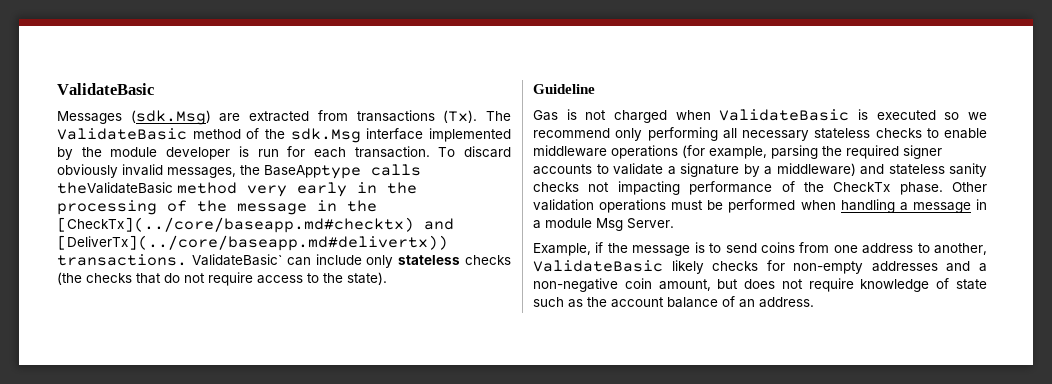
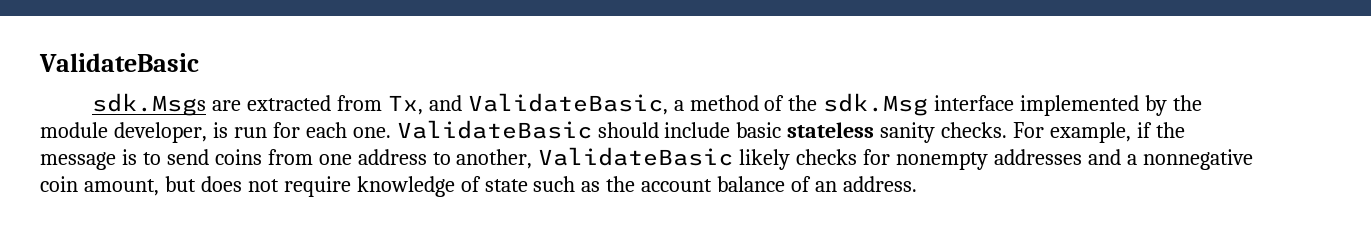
- Messages (sdk.Msg) are extracted from transactions (Tx). The ValidateBasic method of the sdk.Msg interface implemented by the module developer is run for each transaction. To discard obviously invalid messages, the BaseApptype calls theValidateBasic method very early in the processing of the message in the [CheckTx](../core/baseapp.md#checktx) and [DeliverTx](../core/baseapp.md#delivertx)) transactions. ValidateBasic` can include only stateless checks (the checks that do not require access to the state).
- Guideline
- Gas is not charged when ValidateBasic is executed so we recommend only performing all necessary stateless checks to enable middleware operations (for example, parsing the required signer accounts to validate a signature by a middleware) and stateless sanity checks not impacting performance of the CheckTx phase. Other validation operations must be performed when handling a message in a module Msg Server.
- Example, if the message is to send coins from one address to another, ValidateBasic likely checks for non-empty addresses and a non-negative coin amount, but does not require knowledge of state such as the account balance of an address.
+ sdk.Msgs are extracted from Tx, and ValidateBasic, a method of the sdk.Msg interface implemented by the module developer, is run for each one. ValidateBasic should include basic stateless sanity checks. For example, if the message is to send coins from one address to another, ValidateBasic likely checks for nonempty addresses and a nonnegative coin amount, but does not require knowledge of state such as the account balance of an address.

